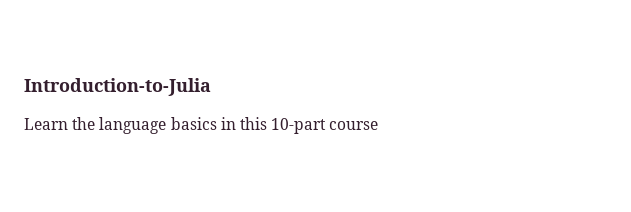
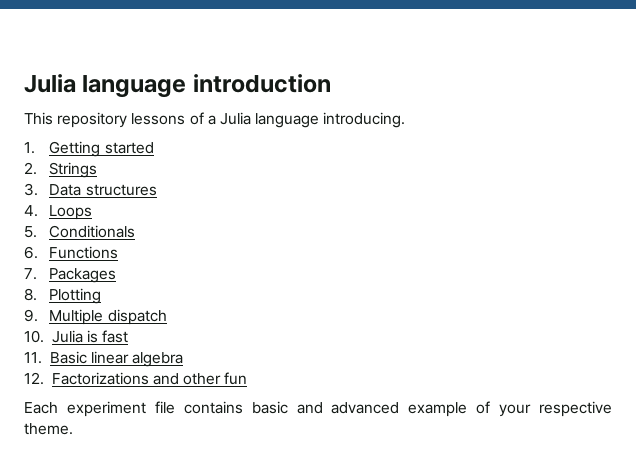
- Introduction-to-Julia
- Learn the language basics in this 10-part course
+ Julia language introduction
+ This repository lessons of a Julia language introducing.
+ 1. Getting started
+ 2. Strings
+ 3. Data structures
+ 4. Loops
+ 5. Conditionals
+ 6. Functions
+ 7. Packages
+ 8. Plotting
+ 9. Multiple dispatch
+ 10. Julia is fast
+ 11. Basic linear algebra
+ 12. Factorizations and other fun
+ Each experiment file contains basic and advanced example of your respective theme.

